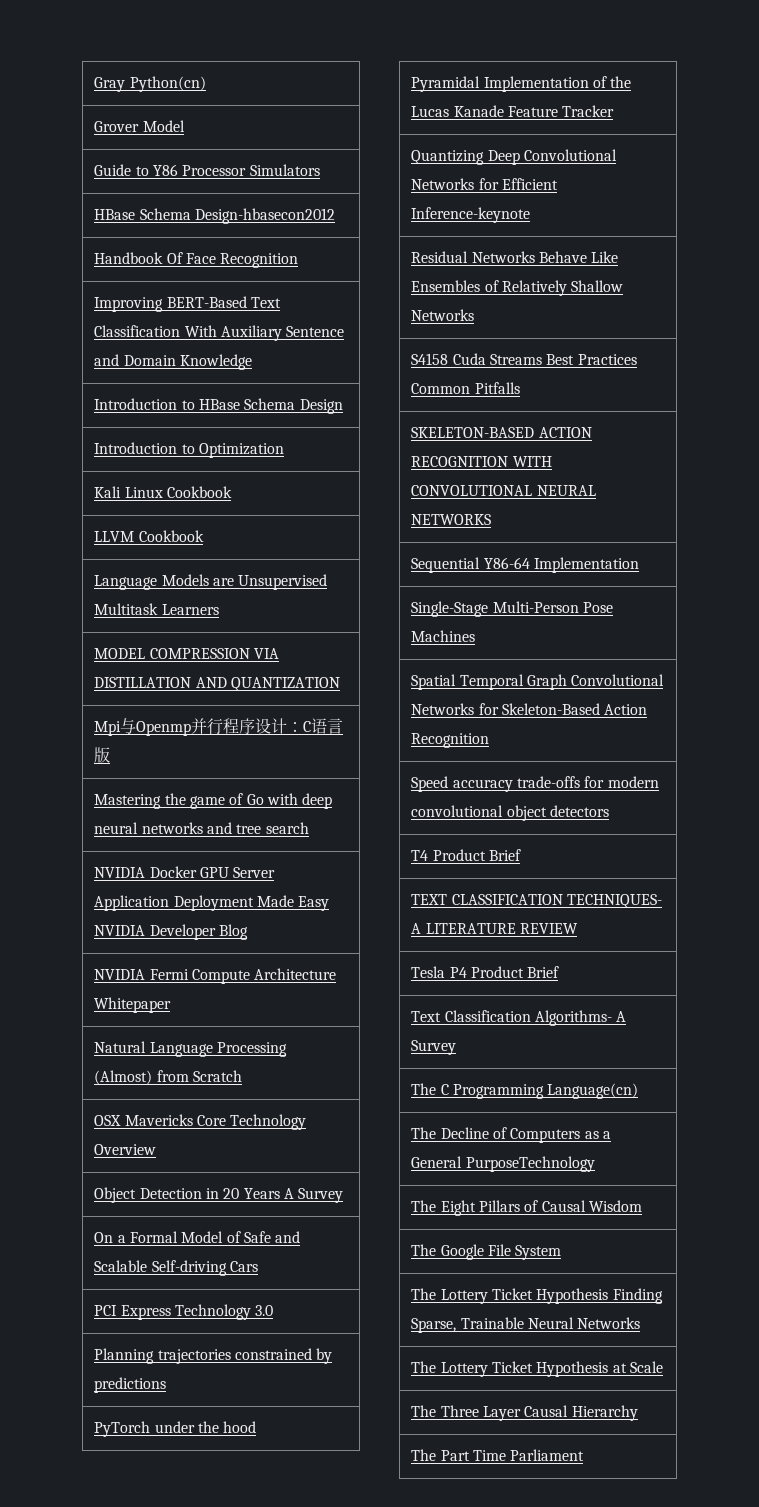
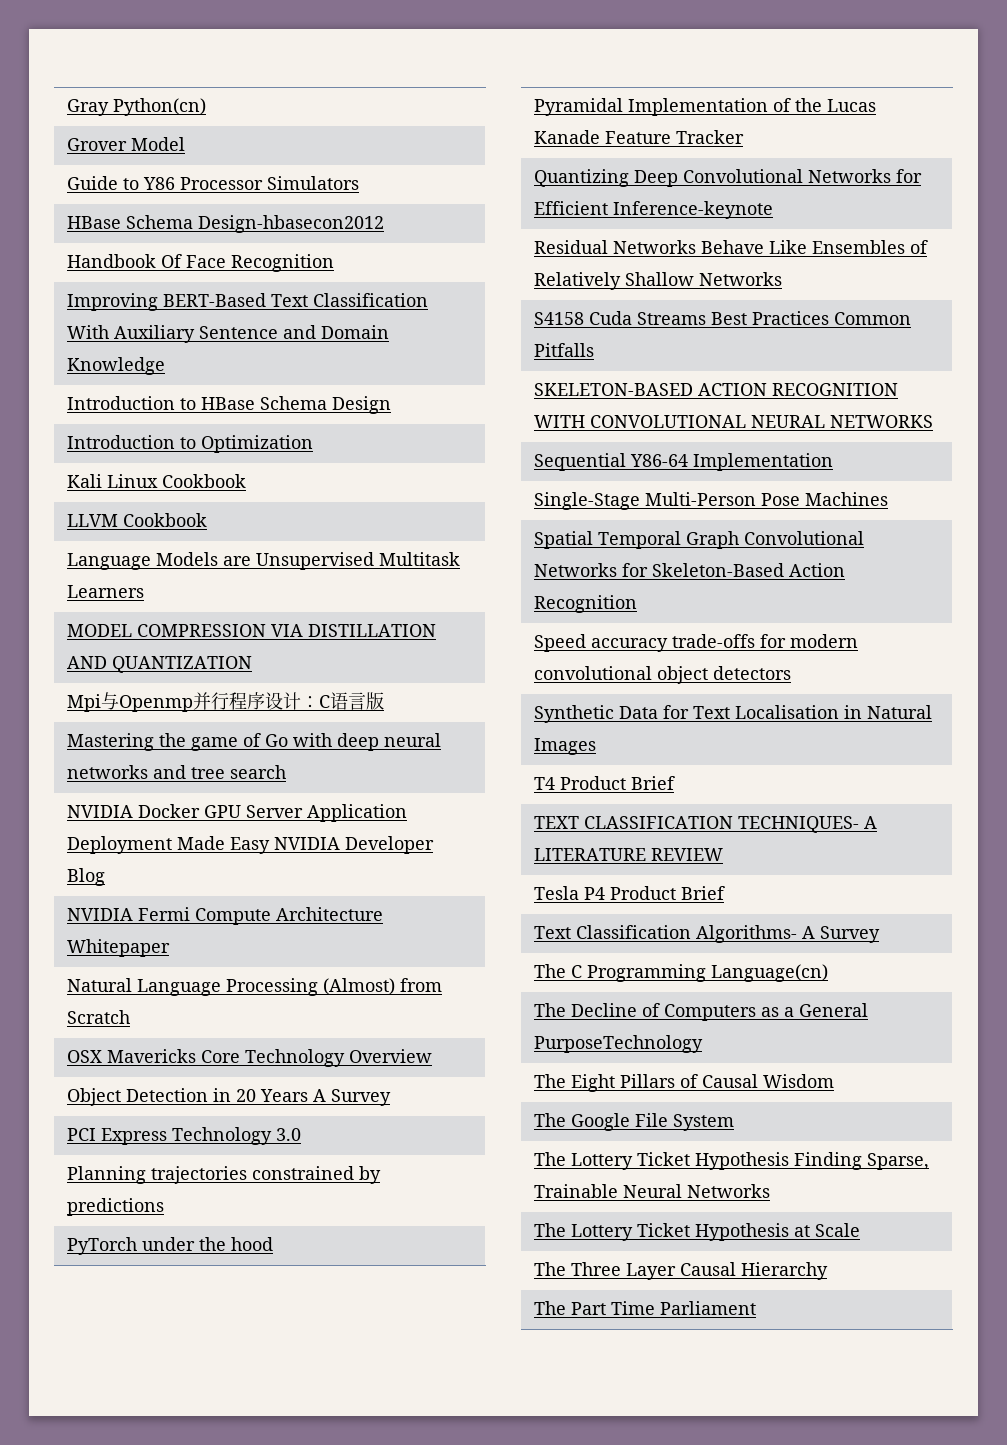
- On a Formal Model of Safe and Scalable Self-driving Cars
+ Synthetic Data for Text Localisation in Natural Images

